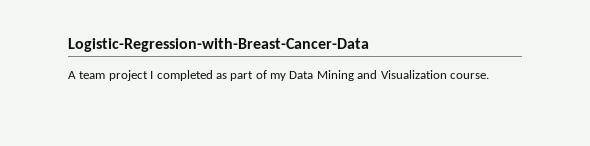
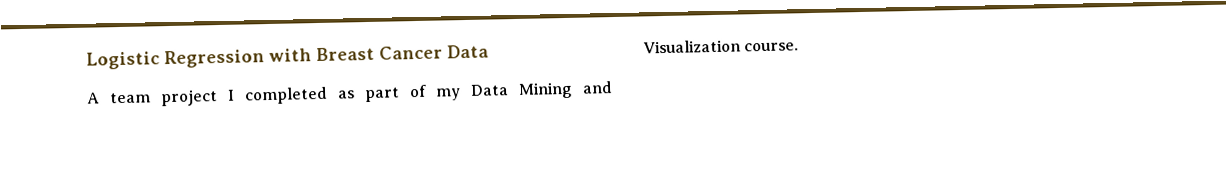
- Logistic-Regression-with-Breast-Cancer-Data
+ Logistic Regression with Breast Cancer Data

